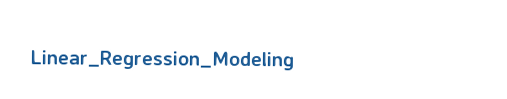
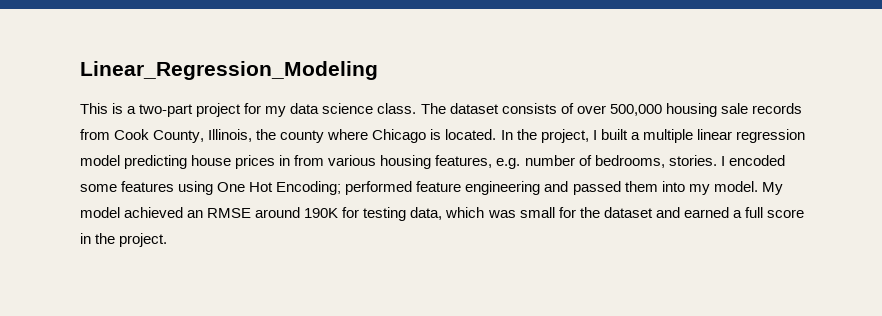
+ This is a two-part project for my data science class. The dataset consists of over 500,000 housing sale records from Cook County, Illinois, the county where Chicago is located. In the project, I built a multiple linear regression model predicting house prices in from various housing features, e.g. number of bedrooms, stories. I encoded some features using One Hot Encoding; performed feature engineering and passed them into my model. My model achieved an RMSE around 190K for testing data, which was small for the dataset and earned a full score in the project.

